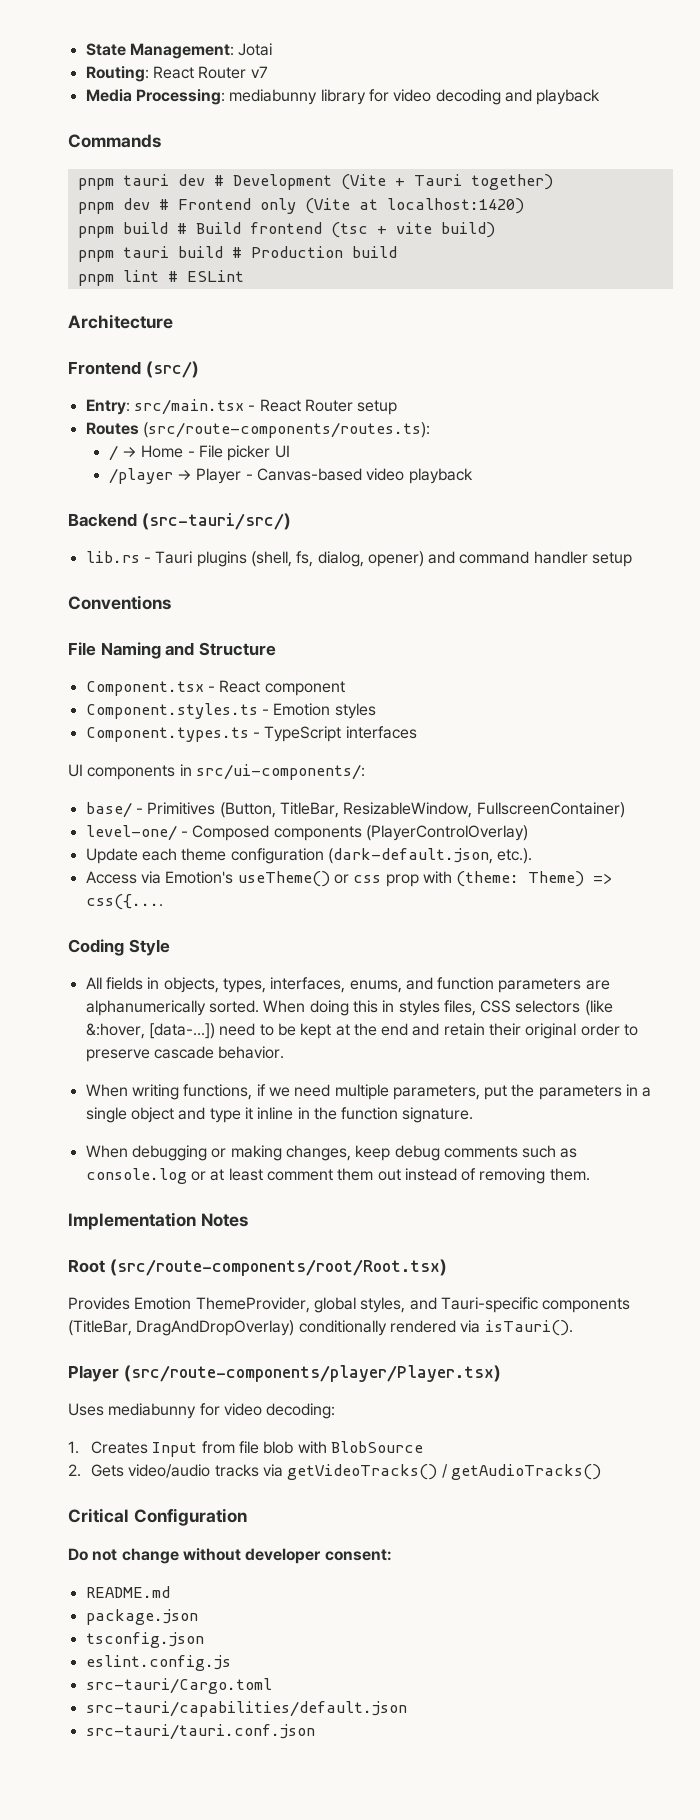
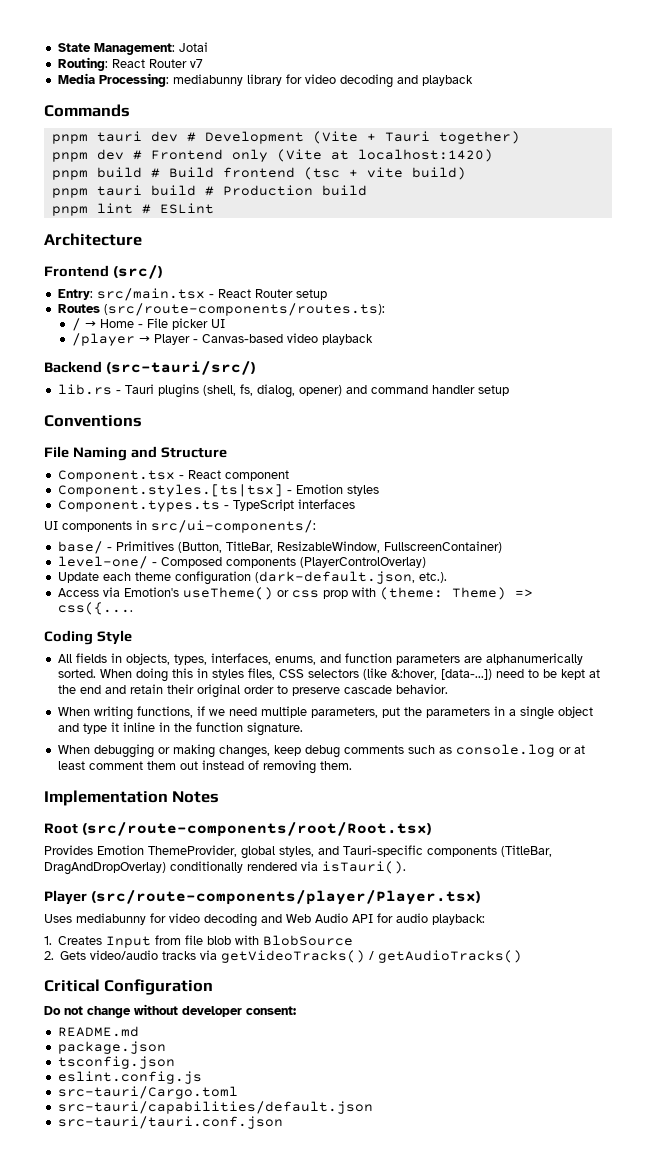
- Component.styles.ts - Emotion styles
+ Component.styles.[ts|tsx] - Emotion styles
- Uses mediabunny for video decoding:
+ Uses mediabunny for video decoding and Web Audio API for audio playback:

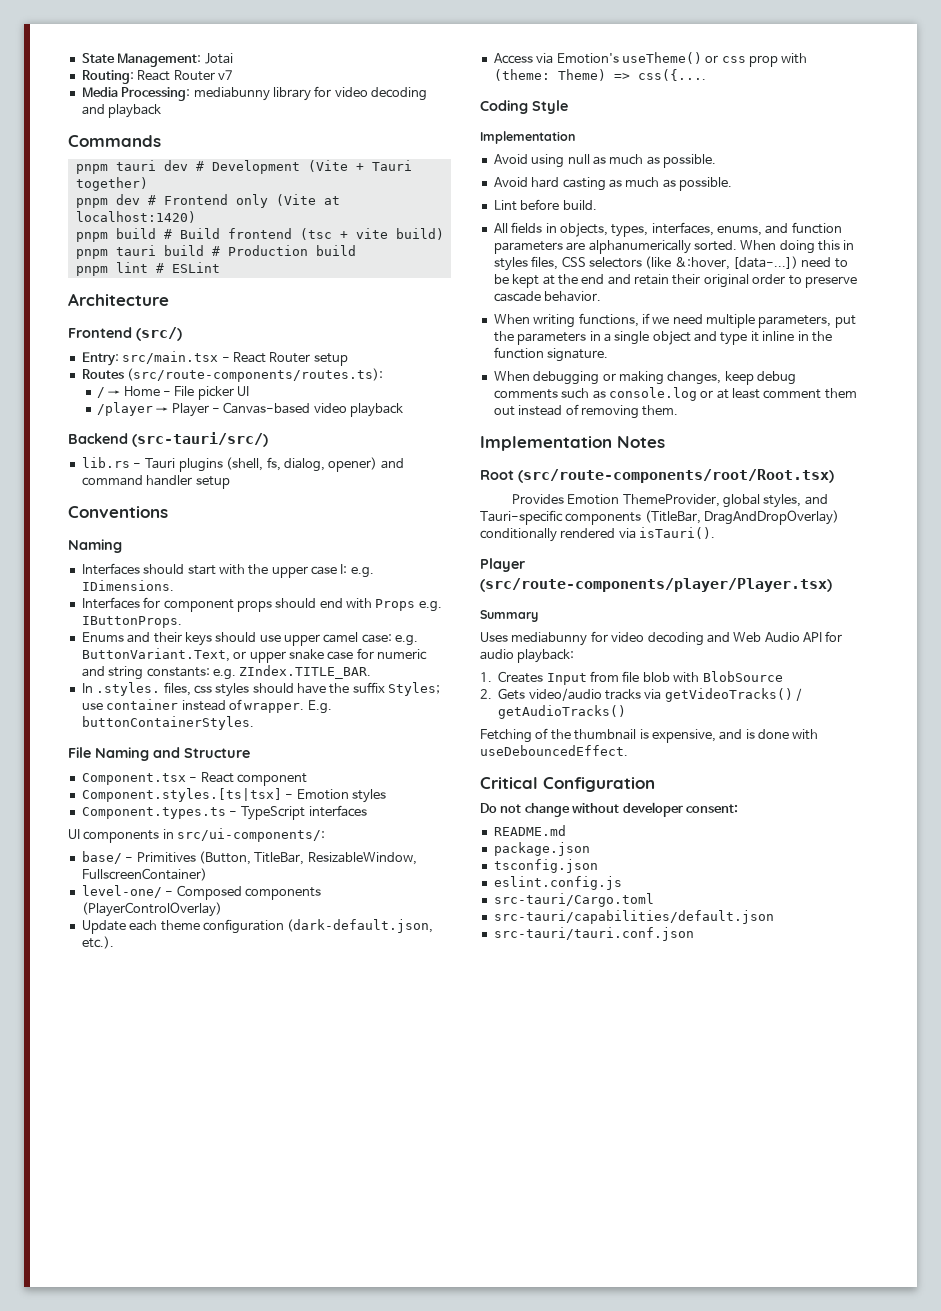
  Conventions
+ Naming
+ Interfaces should start with the upper case I: e.g. IDimensions.
+ Interfaces for component props should end with Props e.g. IButtonProps.
+ Enums and their keys should use upper camel case: e.g. ButtonVariant.Text, or upper snake case for numeric and string constants: e.g. ZIndex.TITLE_BAR.
+ In .styles. files, css styles should have the suffix Styles; use container instead of wrapper. E.g. buttonContainerStyles.
  Coding Style
+ Implementation
+ Avoid using null as much as possible.
+ Avoid hard casting as much as possible.
+ Lint before build.
+ Summary
+ Fetching of the thumbnail is expensive, and is done with useDebouncedEffect.

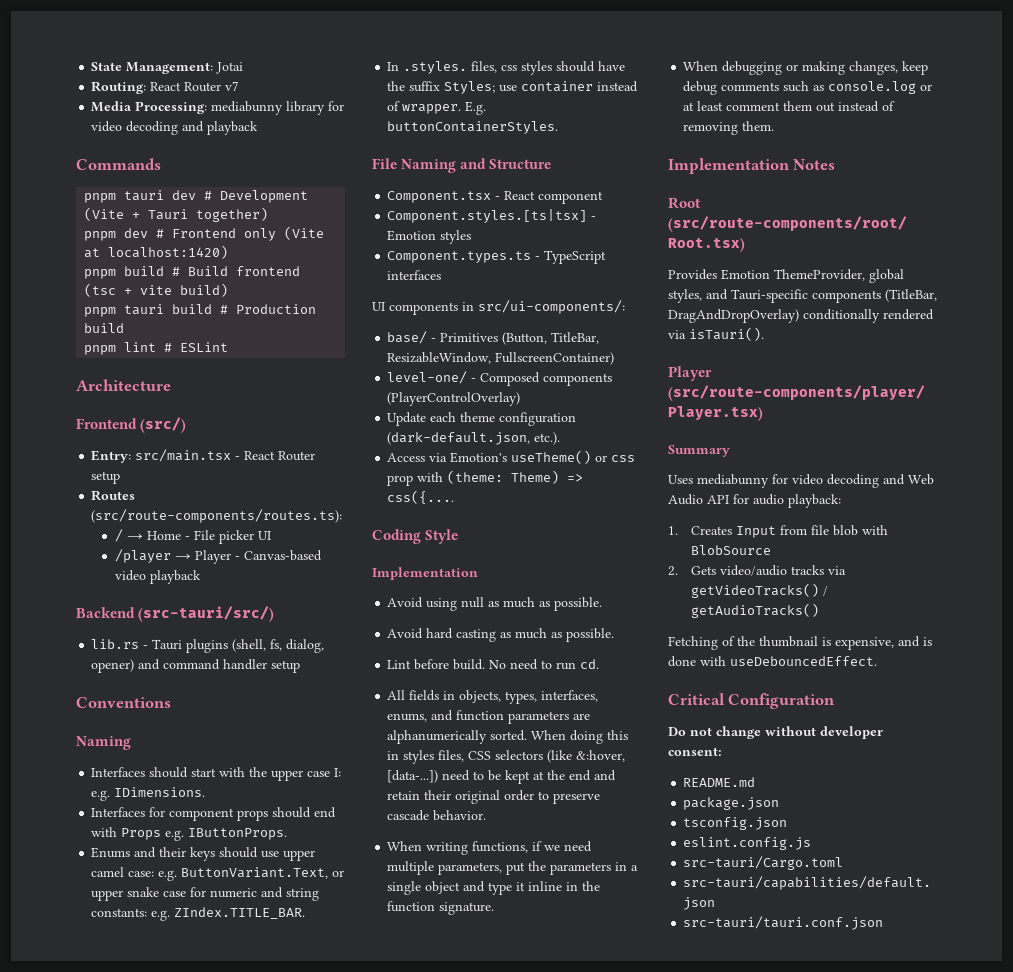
+ No need to run cd.

